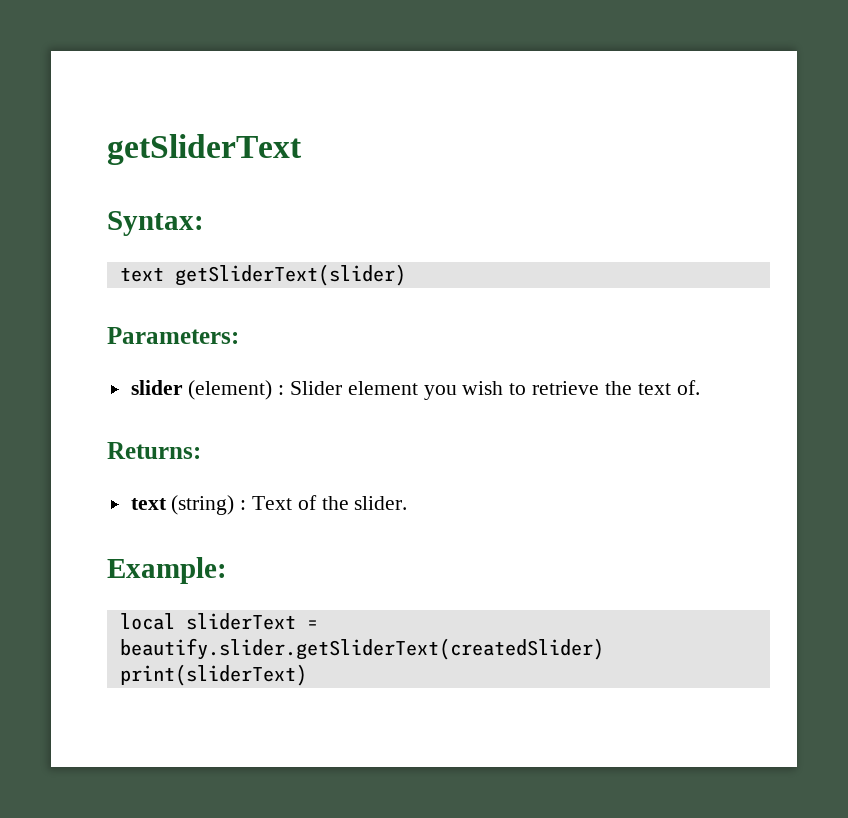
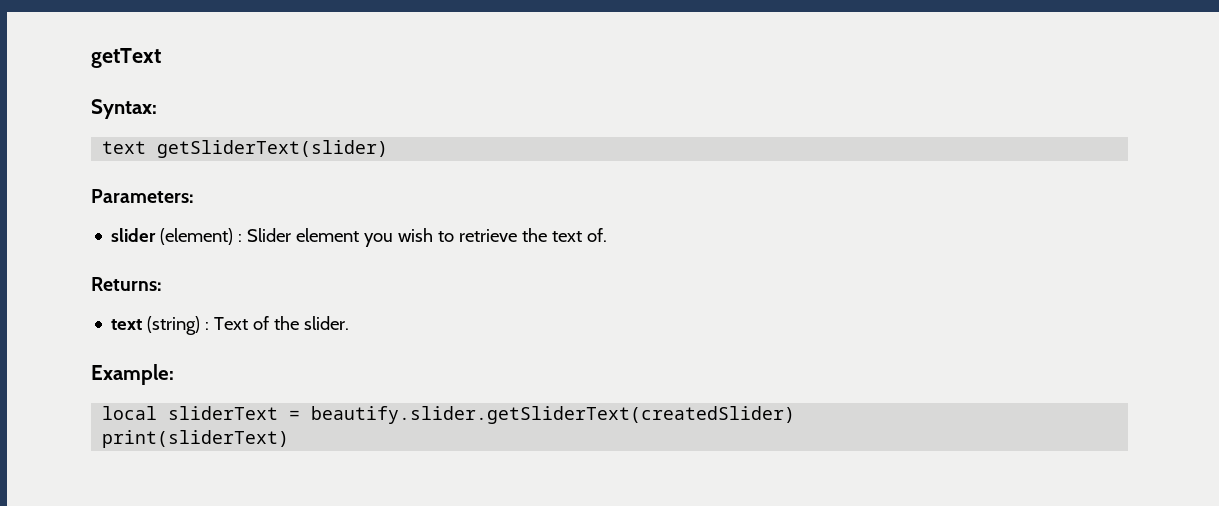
- getSliderText
+ getText

